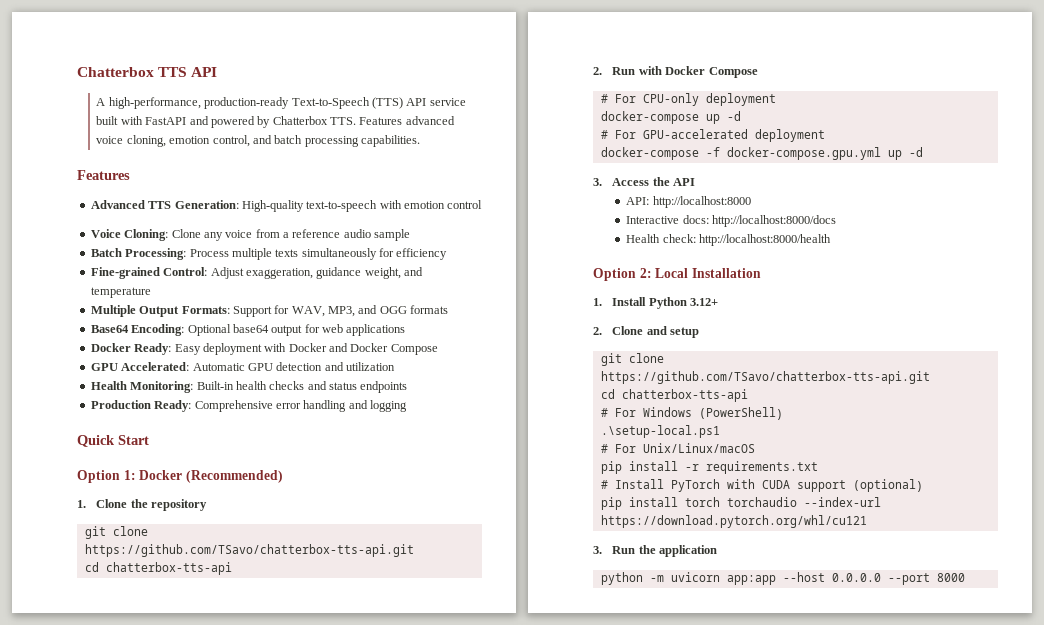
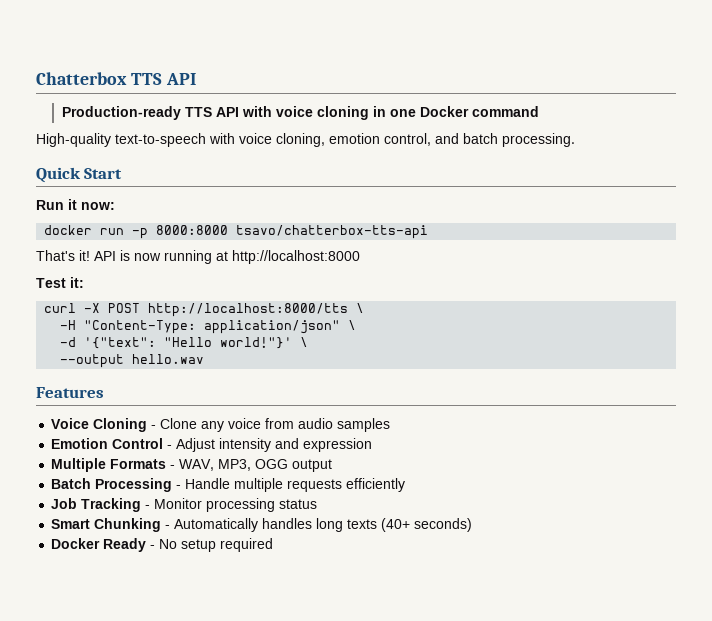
- A high-performance, production-ready Text-to-Speech (TTS) API service built with FastAPI and powered by Chatterbox TTS. Features advanced voice cloning, emotion control, and batch processing capabilities.
+ Production-ready TTS API with voice cloning in one Docker command
+ High-quality text-to-speech with voice cloning, emotion control, and batch processing.
+ Quick Start
+ Run it now:
+ docker run -p 8000:8000 tsavo/chatterbox-tts-api
+ That's it! API is now running at http://localhost:8000
+ Test it:
+ curl -X POST http://localhost:8000/tts \
+ -H "Content-Type: application/json" \
+ -d '{"text": "Hello world!"}' \
+ --output hello.wav
  Features
- Advanced TTS Generation: High-quality text-to-speech with emotion control
- Voice Cloning: Clone any voice from a reference audio sample
- Batch Processing: Process multiple texts simultaneously for efficiency
- Fine-grained Control: Adjust exaggeration, guidance weight, and temperature
- Multiple Output Formats: Support for WAV, MP3, and OGG formats
- Base64 Encoding: Optional base64 output for web applications
- Docker Ready: Easy deployment with Docker and Docker Compose
- GPU Accelerated: Automatic GPU detection and utilization
- Health Monitoring: Built-in health checks and status endpoints
- Production Ready: Comprehensive error handling and logging
- Quick Start
- Option 1: Docker (Recommended)
- 1. Clone the repository
- git clone https://github.com/TSavo/chatterbox-tts-api.git
- cd chatterbox-tts-api
- 2. Run with Docker Compose
- # For CPU-only deployment
- docker-compose up -d
- # For GPU-accelerated deployment
- docker-compose -f docker-compose.gpu.yml up -d
- 3. Access the API
- API: http://localhost:8000
- Interactive docs: http://localhost:8000/docs
- Health check: http://localhost:8000/health
- Option 2: Local Installation
- 1. Install Python 3.12+
- 2. Clone and setup
- git clone https://github.com/TSavo/chatterbox-tts-api.git
- cd chatterbox-tts-api
- # For Windows (PowerShell)
- .\setup-local.ps1
- # For Unix/Linux/macOS
- pip install -r requirements.txt
- # Install PyTorch with CUDA support (optional)
- pip install torch torchaudio --index-url https://download.pytorch.org/whl/cu121
- 3. Run the application
- python -m uvicorn app:app --host 0.0.0.0 --port 8000
+ Voice Cloning - Clone any voice from audio samples
+ Emotion Control - Adjust intensity and expression
+ Multiple Formats - WAV, MP3, OGG output
+ Batch Processing - Handle multiple requests efficiently
+ Job Tracking - Monitor processing status
+ Smart Chunking - Automatically handles long texts (40+ seconds)
+ Docker Ready - No setup required

